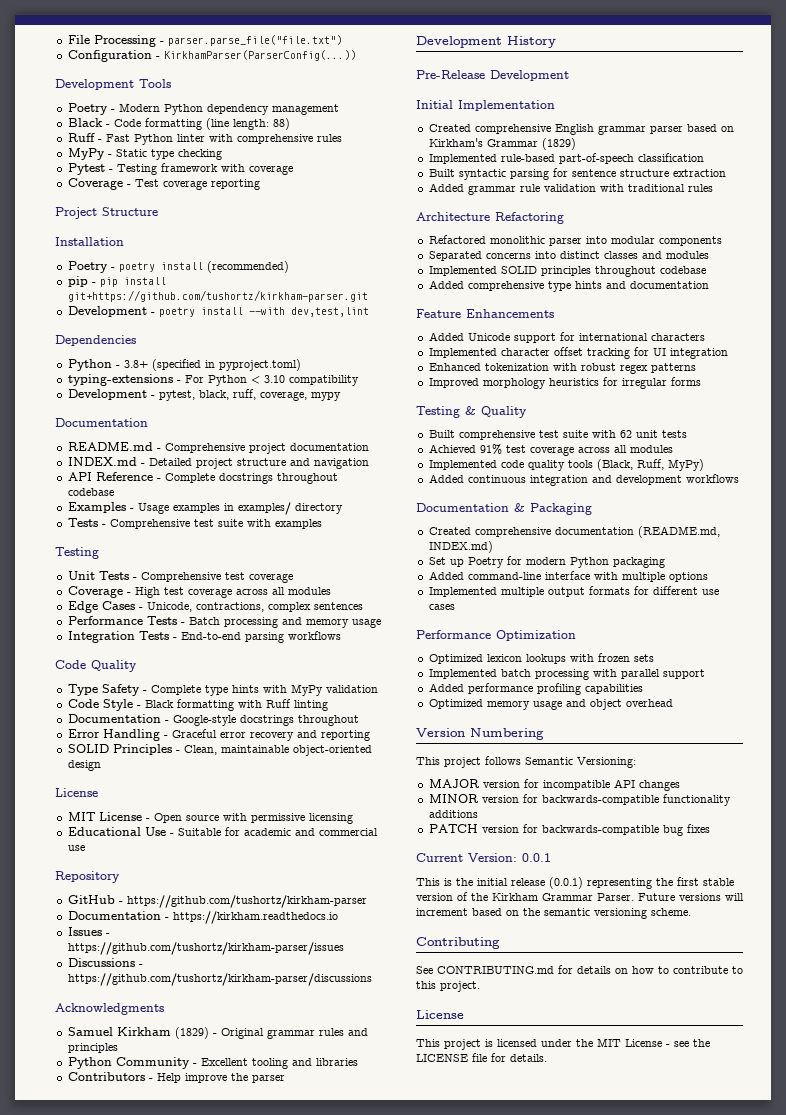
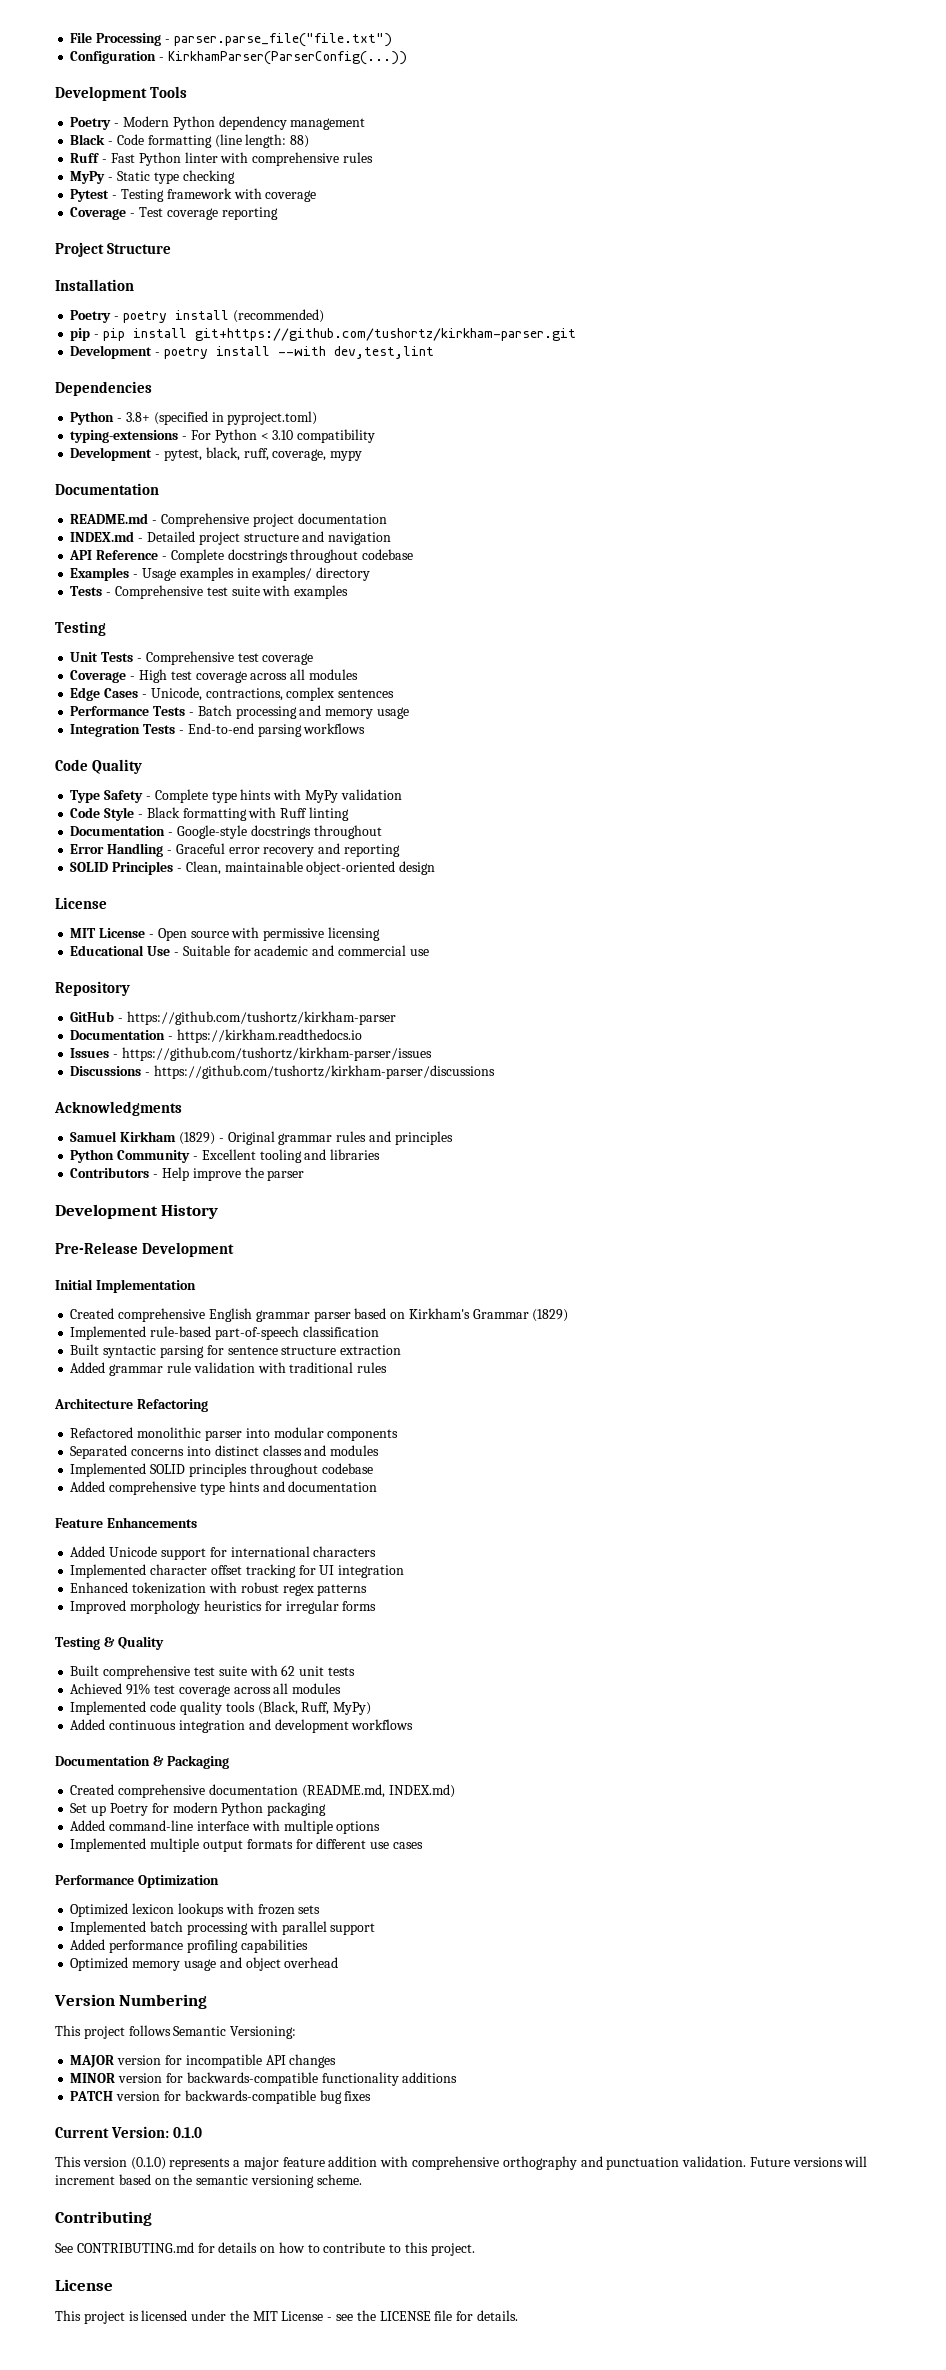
- Current Version: 0.0.1
- This is the initial release (0.0.1) representing the first stable version of the Kirkham Grammar Parser.
+ Current Version: 0.1.0
+ This version (0.1.0) represents a major feature addition with comprehensive orthography and punctuation validation.

